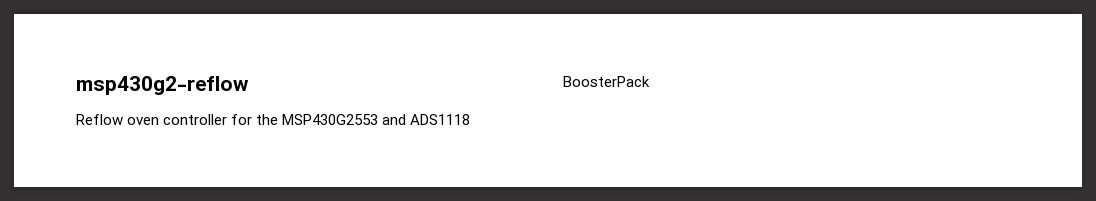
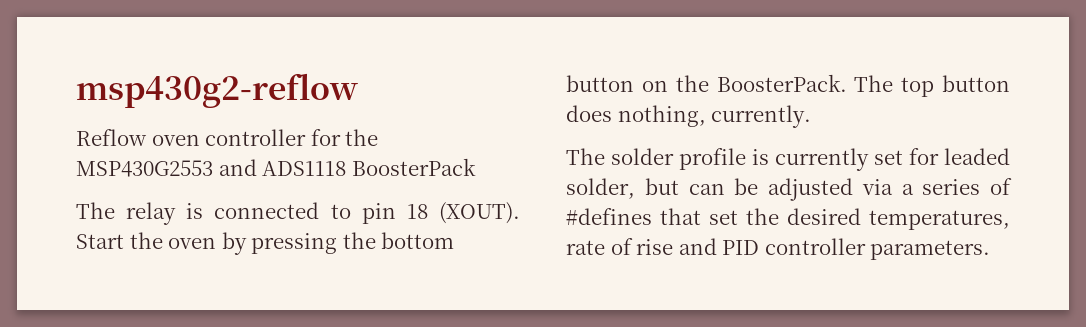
+ The relay is connected to pin 18 (XOUT). Start the oven by pressing the bottom button on the BoosterPack. The top button does nothing, currently.
+ The solder profile is currently set for leaded solder, but can be adjusted via a series of #defines that set the desired temperatures, rate of rise and PID controller parameters.

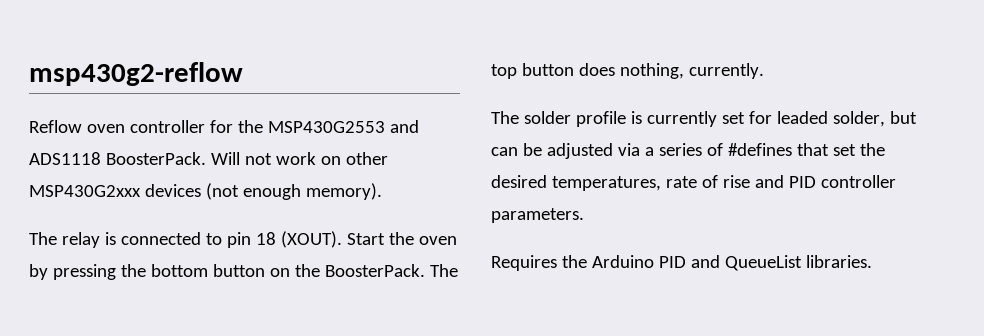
- Reflow oven controller for the MSP430G2553 and ADS1118 BoosterPack
+ Reflow oven controller for the MSP430G2553 and ADS1118 BoosterPack. Will not work on other MSP430G2xxx devices (not enough memory).
+ Requires the Arduino PID and QueueList libraries.

